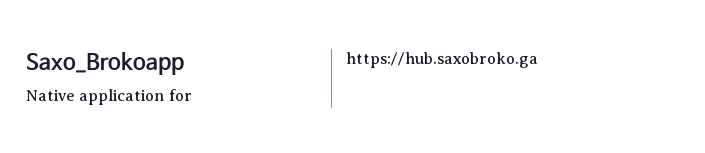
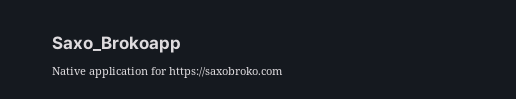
- Native application for https://hub.saxobroko.ga
+ Native application for https://saxobroko.com

